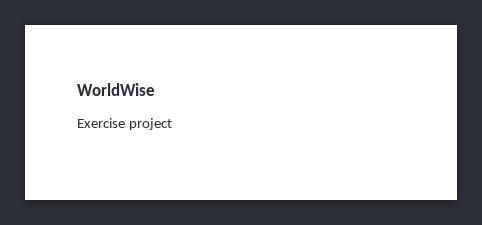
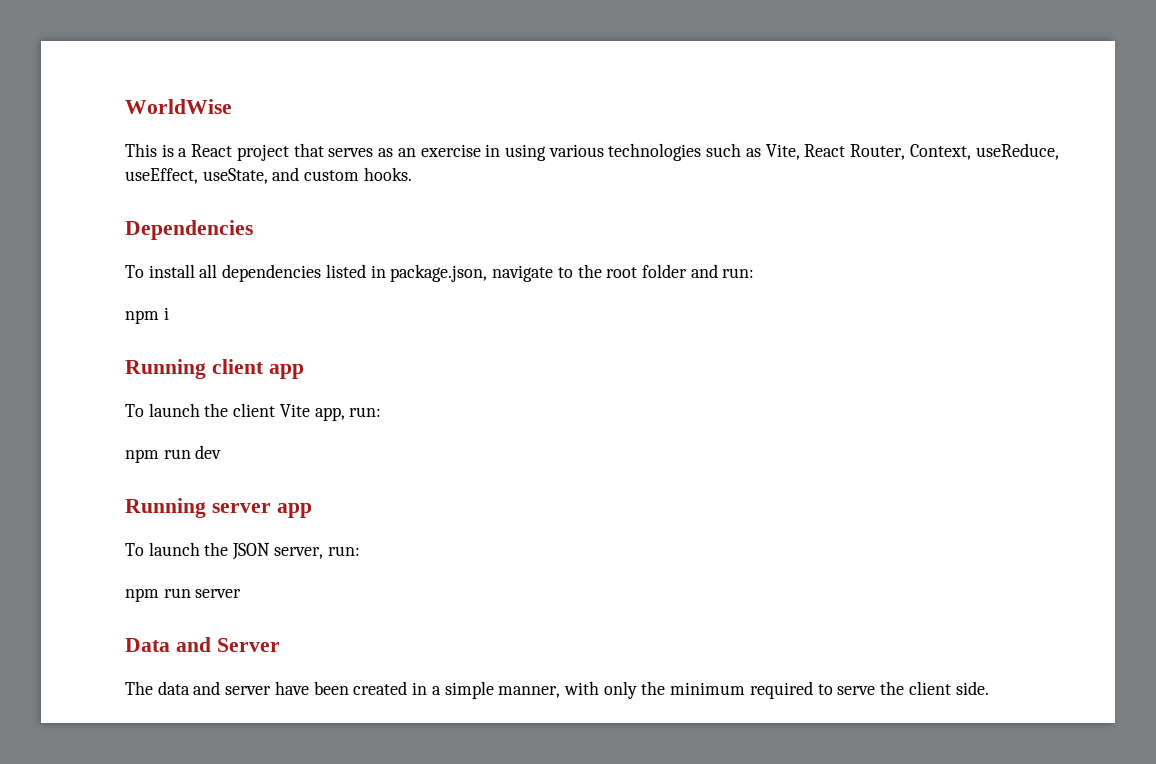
- Exercise project
+ This is a React project that serves as an exercise in using various technologies such as Vite, React Router, Context, useReduce, useEffect, useState, and custom hooks.
+ Dependencies
+ To install all dependencies listed in package.json, navigate to the root folder and run:
+ npm i
+ Running client app
+ To launch the client Vite app, run:
+ npm run dev
+ Running server app
+ To launch the JSON server, run:
+ npm run server
+ Data and Server
+ The data and server have been created in a simple manner, with only the minimum required to serve the client side.

